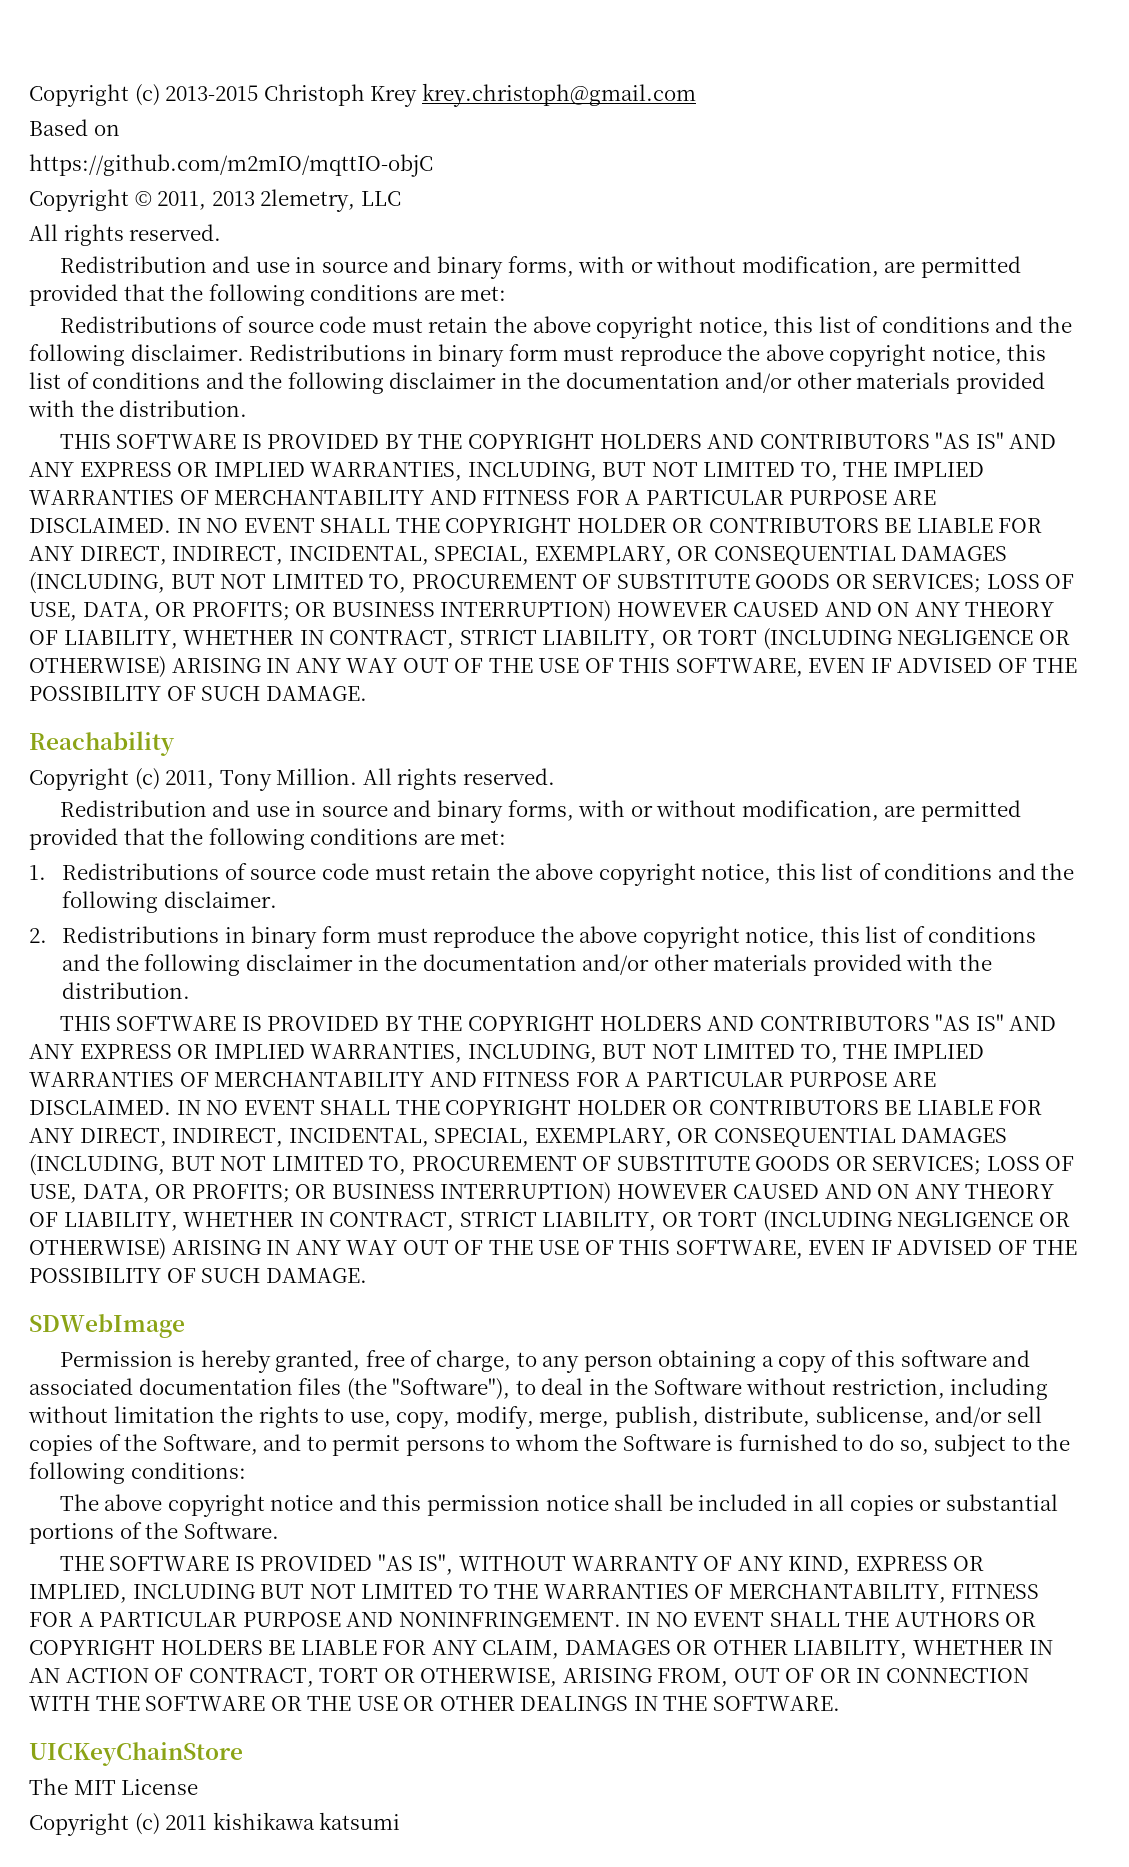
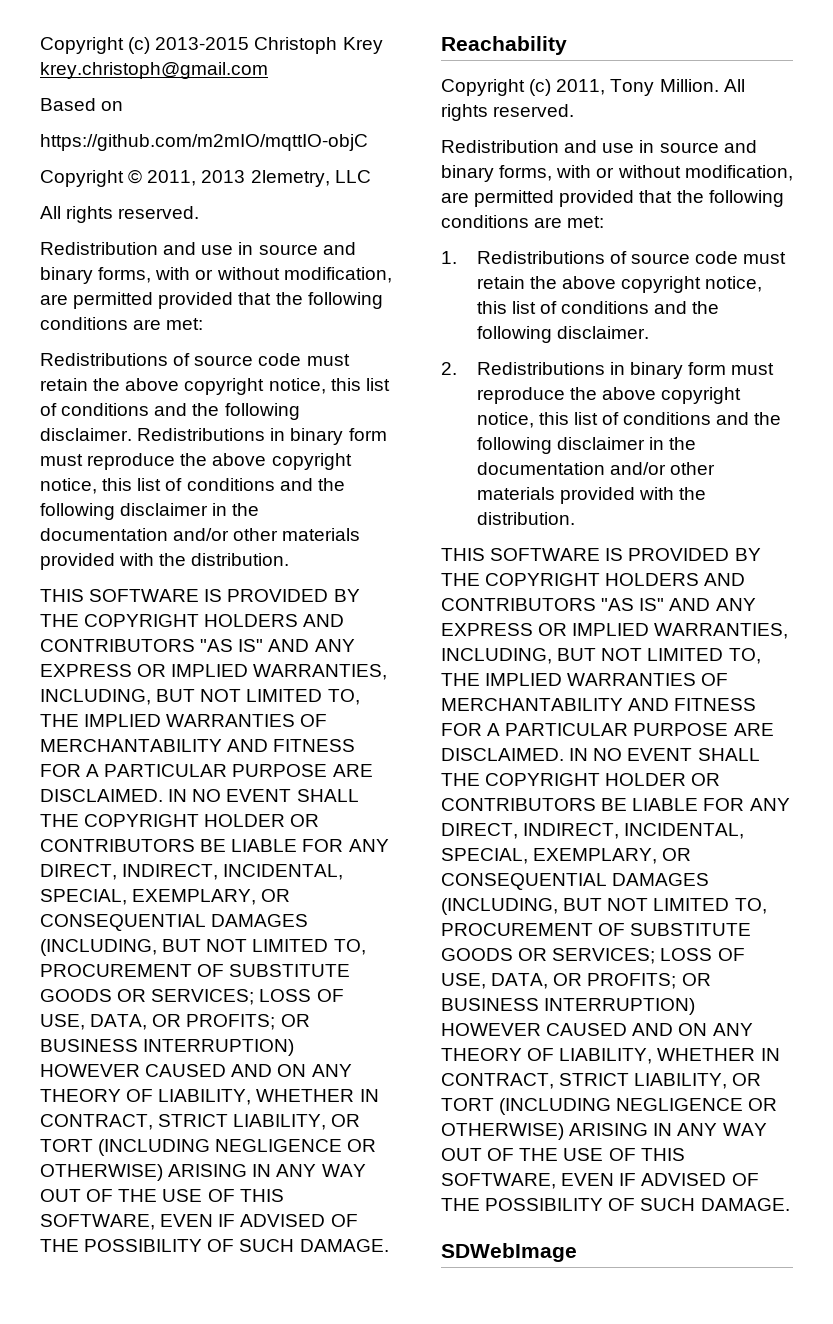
- Permission is hereby granted, free of charge, to any person obtaining a copy of this software and associated documentation files (the "Software"), to deal in the Software without restriction, including without limitation the rights to use, copy, modify, merge, publish, distribute, sublicense, and/or sell copies of the Software, and to permit persons to whom the Software is furnished to do so, subject to the following conditions:
- The above copyright notice and this permission notice shall be included in all copies or substantial portions of the Software.
- THE SOFTWARE IS PROVIDED "AS IS", WITHOUT WARRANTY OF ANY KIND, EXPRESS OR IMPLIED, INCLUDING BUT NOT LIMITED TO THE WARRANTIES OF MERCHANTABILITY, FITNESS FOR A PARTICULAR PURPOSE AND NONINFRINGEMENT. IN NO EVENT SHALL THE AUTHORS OR COPYRIGHT HOLDERS BE LIABLE FOR ANY CLAIM, DAMAGES OR OTHER LIABILITY, WHETHER IN AN ACTION OF CONTRACT, TORT OR OTHERWISE, ARISING FROM, OUT OF OR IN CONNECTION WITH THE SOFTWARE OR THE USE OR OTHER DEALINGS IN THE SOFTWARE.
- UICKeyChainStore
- The MIT License
- Copyright (c) 2011 kishikawa katsumi

